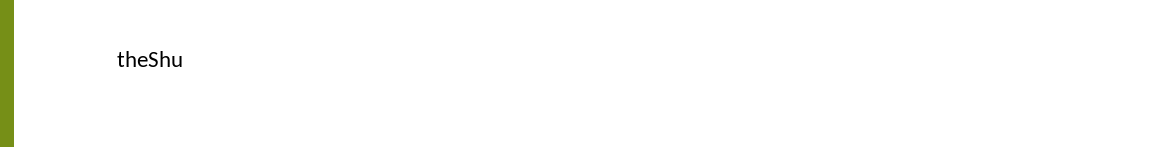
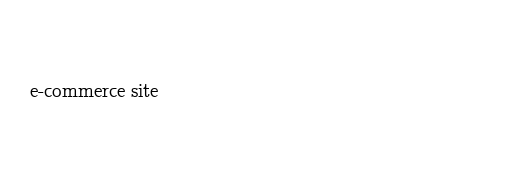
- theShu
+ e-commerce site

